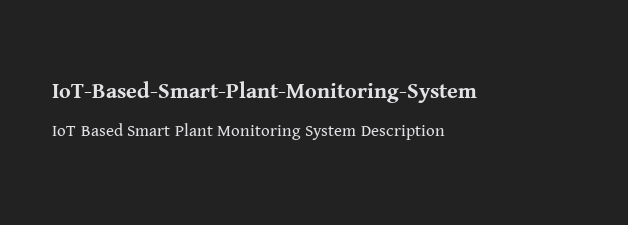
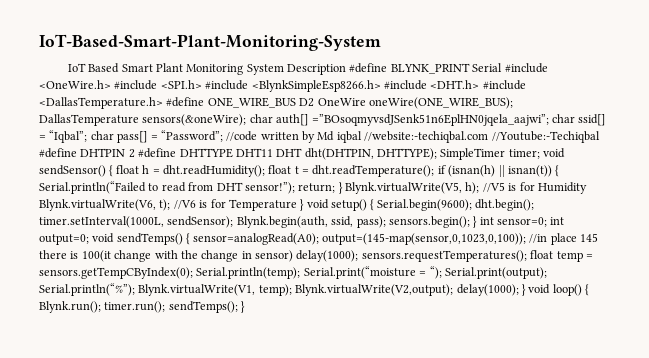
- IoT Based Smart Plant Monitoring System Description
+ IoT Based Smart Plant Monitoring System Description #define BLYNK_PRINT Serial #include <OneWire.h> #include <SPI.h> #include <BlynkSimpleEsp8266.h> #include <DHT.h> #include <DallasTemperature.h> #define ONE_WIRE_BUS D2 OneWire oneWire(ONE_WIRE_BUS); DallasTemperature sensors(&oneWire); char auth[] =”BOsoqmyvsdJSenk51n6EplHN0jqela_aajwi”; char ssid[] = “Iqbal”; char pass[] = “Password”; //code written by Md iqbal //website:-techiqbal.com //Youtube:-Techiqbal #define DHTPIN 2 #define DHTTYPE DHT11 DHT dht(DHTPIN, DHTTYPE); SimpleTimer timer; void sendSensor() { float h = dht.readHumidity(); float t = dht.readTemperature(); if (isnan(h) || isnan(t)) { Serial.println(“Failed to read from DHT sensor!”); return; } Blynk.virtualWrite(V5, h); //V5 is for Humidity Blynk.virtualWrite(V6, t); //V6 is for Temperature } void setup() { Serial.begin(9600); dht.begin(); timer.setInterval(1000L, sendSensor); Blynk.begin(auth, ssid, pass); sensors.begin(); } int sensor=0; int output=0; void sendTemps() { sensor=analogRead(A0); output=(145-map(sensor,0,1023,0,100)); //in place 145 there is 100(it change with the change in sensor) delay(1000); sensors.requestTemperatures(); float temp = sensors.getTempCByIndex(0); Serial.println(temp); Serial.print(“moisture = “); Serial.print(output); Serial.println(“%”); Blynk.virtualWrite(V1, temp); Blynk.virtualWrite(V2,output); delay(1000); } void loop() { Blynk.run(); timer.run(); sendTemps(); }

